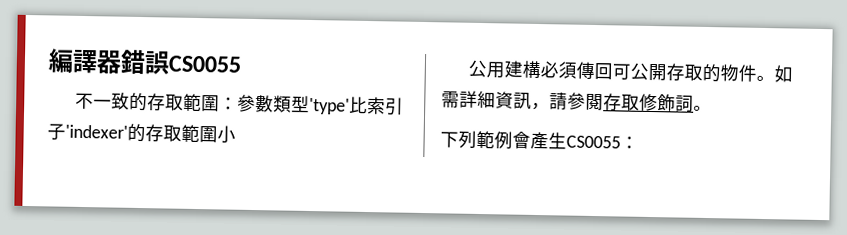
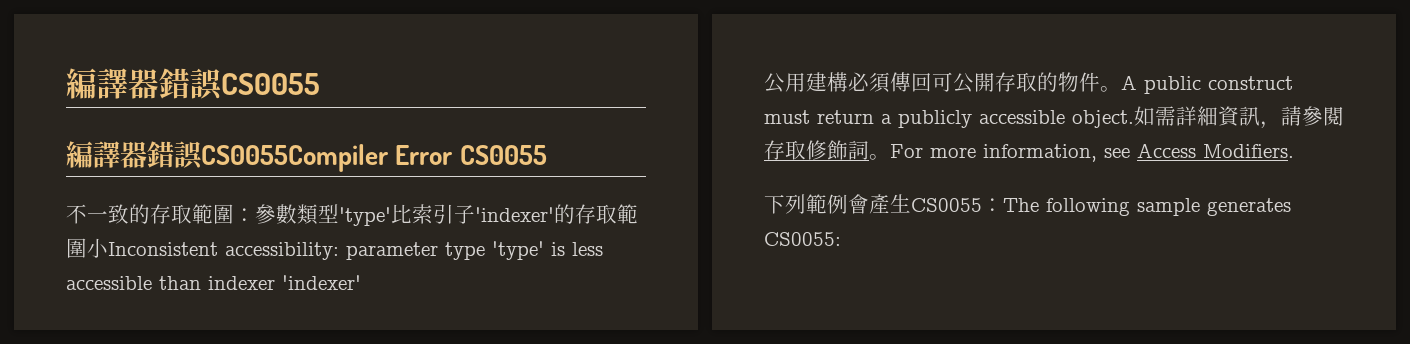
+ 編譯器錯誤CS0055Compiler Error CS0055
- 不一致的存取範圍：參數類型'type'比索引子'indexer'的存取範圍小
+ 不一致的存取範圍：參數類型'type'比索引子'indexer'的存取範圍小Inconsistent accessibility: parameter type 'type' is less accessible than indexer 'indexer'
+ A public construct must return a publicly accessible object.
+ For more information, see Access Modifiers.
- 下列範例會產生CS0055：
+ 下列範例會產生CS0055：The following sample generates CS0055:

